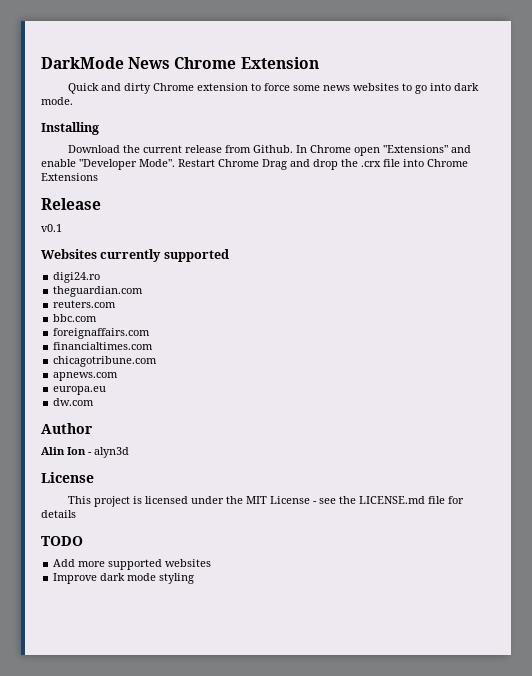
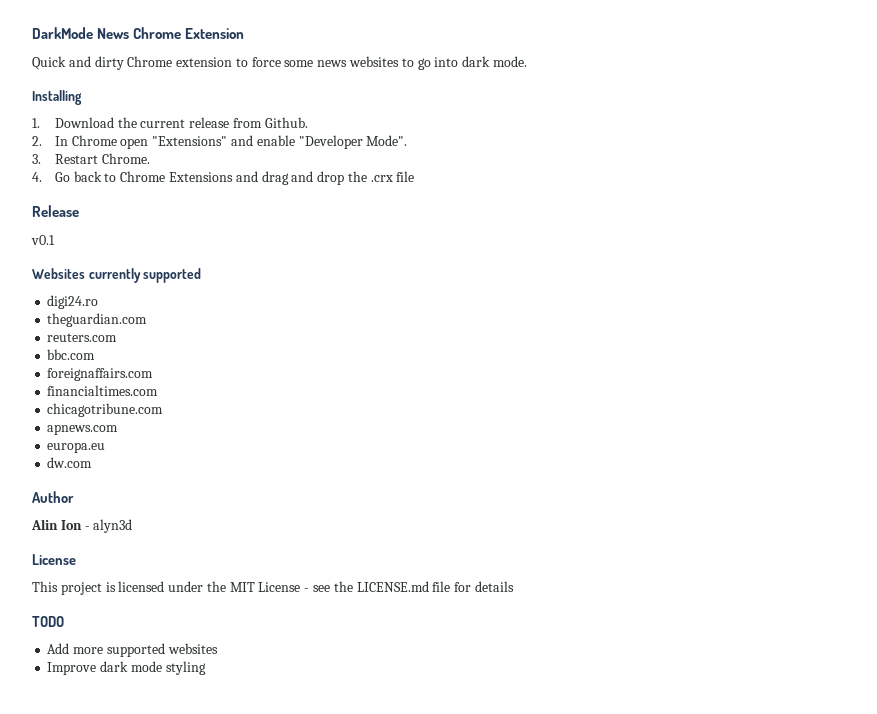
- Download the current release from Github. In Chrome open "Extensions" and enable "Developer Mode". Restart Chrome Drag and drop the .crx file into Chrome Extensions
+ 1. Download the current release from Github.
+ 2. In Chrome open "Extensions" and enable "Developer Mode".
+ 3. Restart Chrome.
+ 4. Go back to Chrome Extensions and drag and drop the .crx file

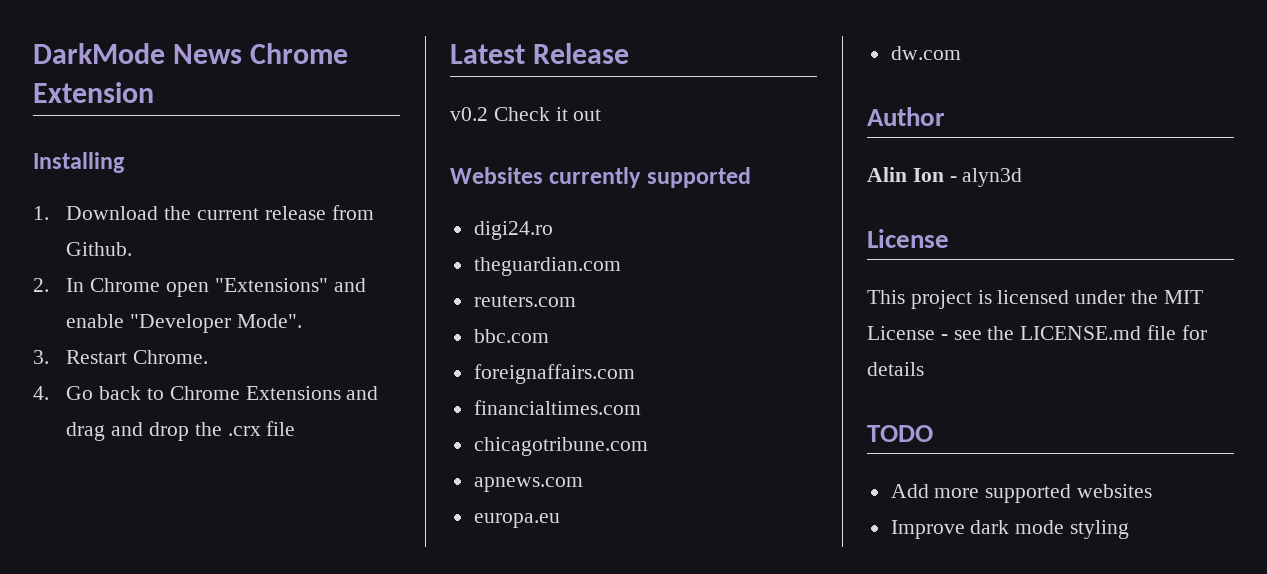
- Quick and dirty Chrome extension to force some news websites to go into dark mode.
- Release
+ Latest Release
- v0.1
+ v0.2 Check it out

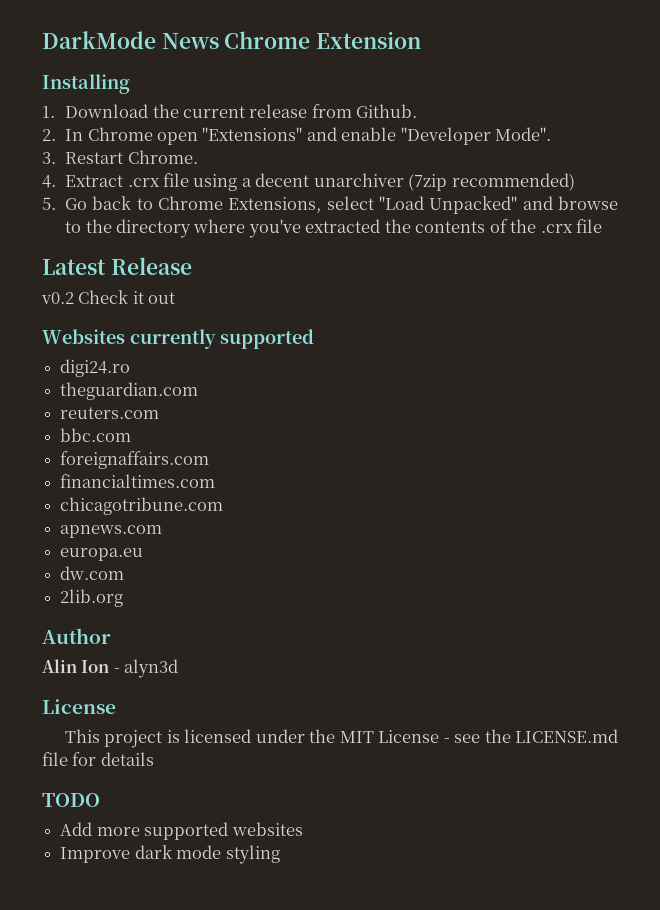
- 4. Go back to Chrome Extensions and drag and drop the .crx file
+ 4. Extract .crx file using a decent unarchiver (7zip recommended)
+ 5. Go back to Chrome Extensions, select "Load Unpacked" and browse to the directory where you've extracted the contents of the .crx file
+ 2lib.org

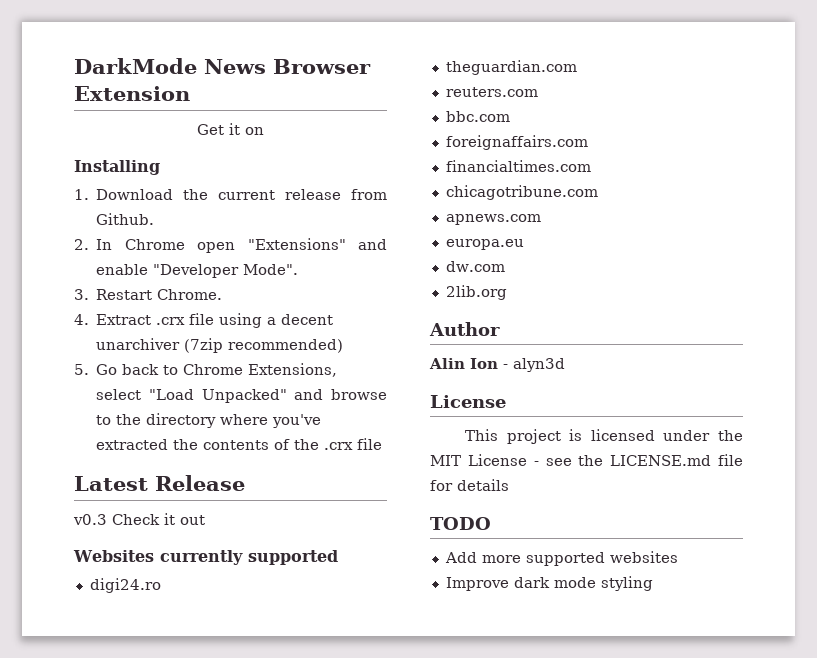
- DarkMode News Chrome Extension
+ DarkMode News Browser Extension
+ Get it on
- v0.2 Check it out
+ v0.3 Check it out

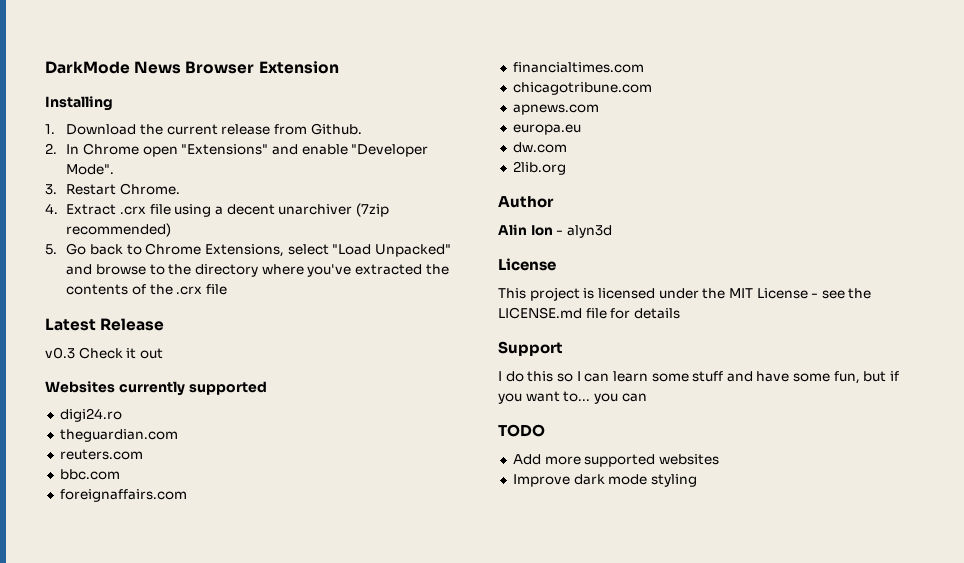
- Get it on
+ Support
+ I do this so I can learn some stuff and have some fun, but if you want to... you can

